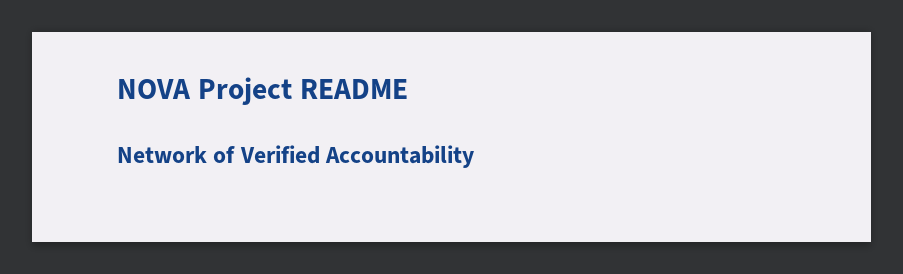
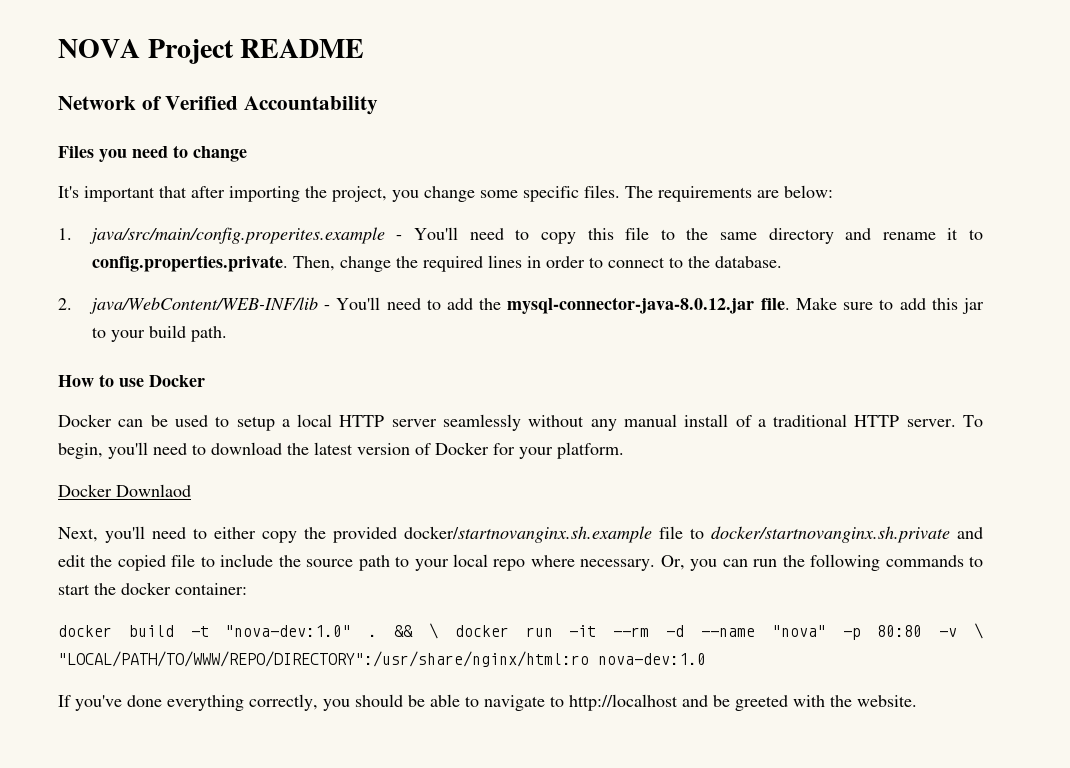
+ Files you need to change
+ It's important that after importing the project, you change some specific files. The requirements are below:
+ 1. java/src/main/config.properites.example - You'll need to copy this file to the same directory and rename it to config.properties.private. Then, change the required lines in order to connect to the database.
+ 2. java/WebContent/WEB-INF/lib - You'll need to add the mysql-connector-java-8.0.12.jar file. Make sure to add this jar to your build path.
+ How to use Docker
+ Docker can be used to setup a local HTTP server seamlessly without any manual install of a traditional HTTP server. To begin, you'll need to download the latest version of Docker for your platform.
+ Docker Downlaod
+ Next, you'll need to either copy the provided docker/startnovanginx.sh.example file to docker/startnovanginx.sh.private and edit the copied file to include the source path to your local repo where necessary. Or, you can run the following commands to start the docker container:
+ docker build -t "nova-dev:1.0" . && \ docker run -it --rm -d --name "nova" -p 80:80 -v \ "LOCAL/PATH/TO/WWW/REPO/DIRECTORY":/usr/share/nginx/html:ro nova-dev:1.0
+ If you've done everything correctly, you should be able to navigate to http://localhost and be greeted with the website.

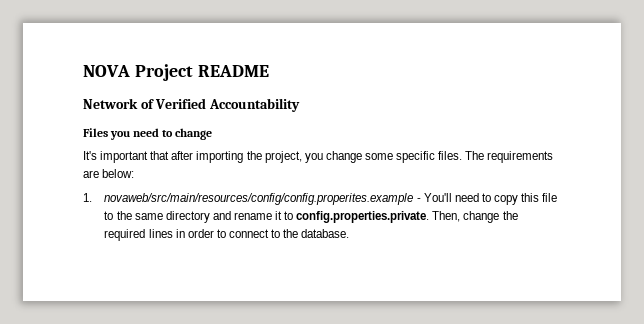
- 1. java/src/main/config.properites.example - You'll need to copy this file to the same directory and rename it to config.properties.private. Then, change the required lines in order to connect to the database.
+ 1. novaweb/src/main/resources/config/config.properites.example - You'll need to copy this file to the same directory and rename it to config.properties.private. Then, change the required lines in order to connect to the database.
- 2. java/WebContent/WEB-INF/lib - You'll need to add the mysql-connector-java-8.0.12.jar file. Make sure to add this jar to your build path.
- How to use Docker
- Docker can be used to setup a local HTTP server seamlessly without any manual install of a traditional HTTP server. To begin, you'll need to download the latest version of Docker for your platform.
- Docker Downlaod
- Next, you'll need to either copy the provided docker/startnovanginx.sh.example file to docker/startnovanginx.sh.private and edit the copied file to include the source path to your local repo where necessary. Or, you can run the following commands to start the docker container:
- docker build -t "nova-dev:1.0" . && \ docker run -it --rm -d --name "nova" -p 80:80 -v \ "LOCAL/PATH/TO/WWW/REPO/DIRECTORY":/usr/share/nginx/html:ro nova-dev:1.0
- If you've done everything correctly, you should be able to navigate to http://localhost and be greeted with the website.

